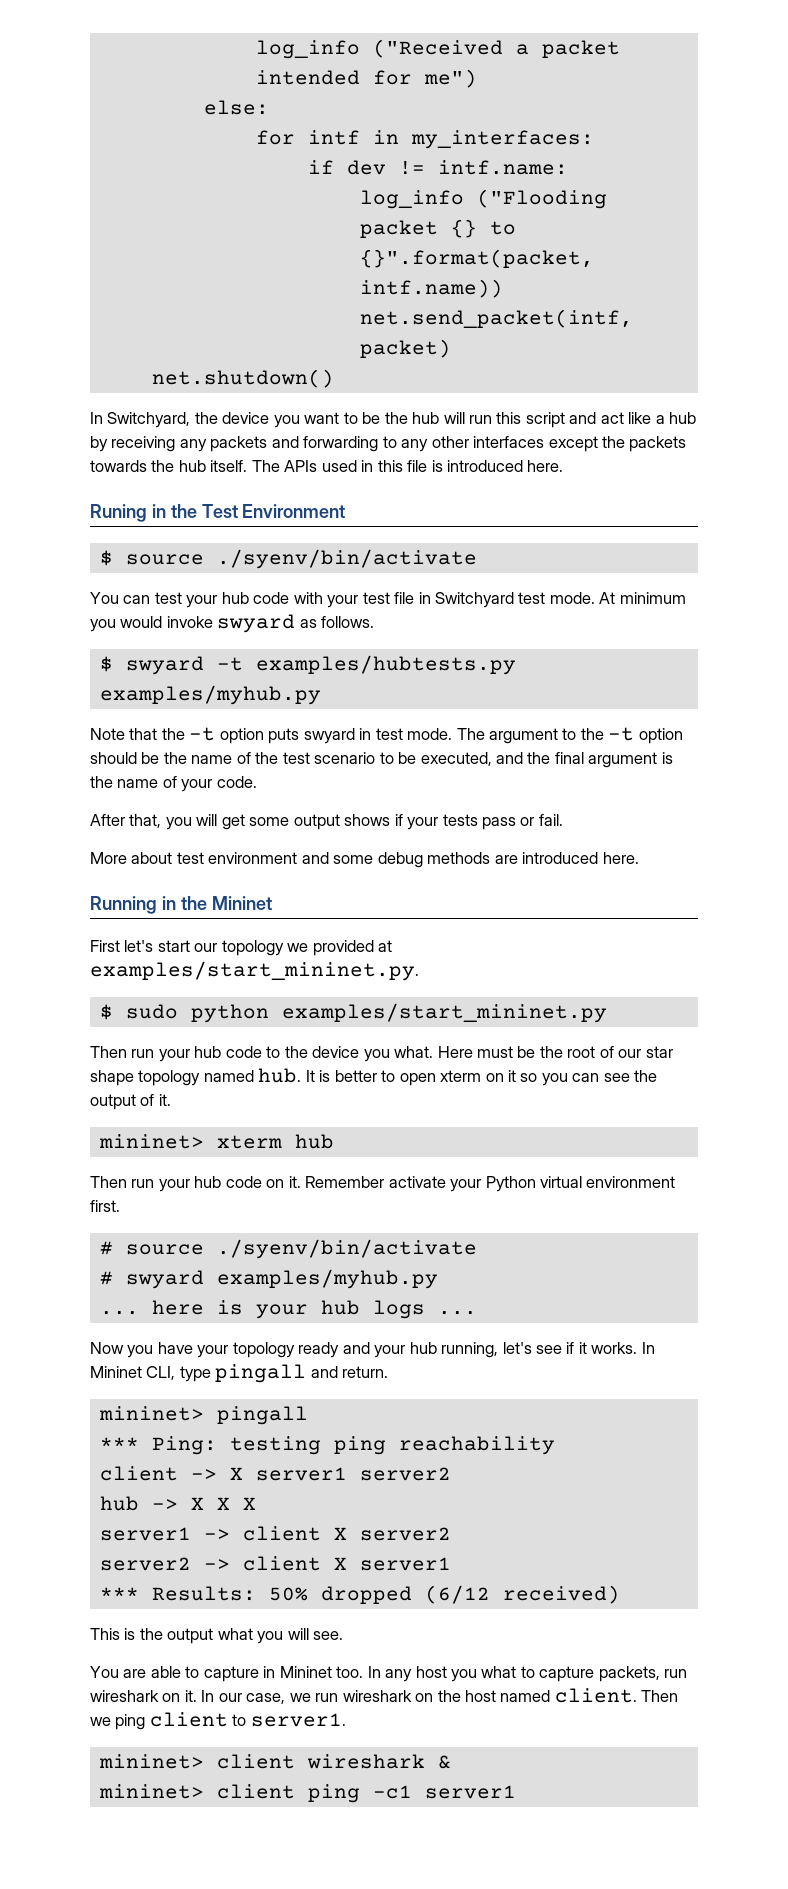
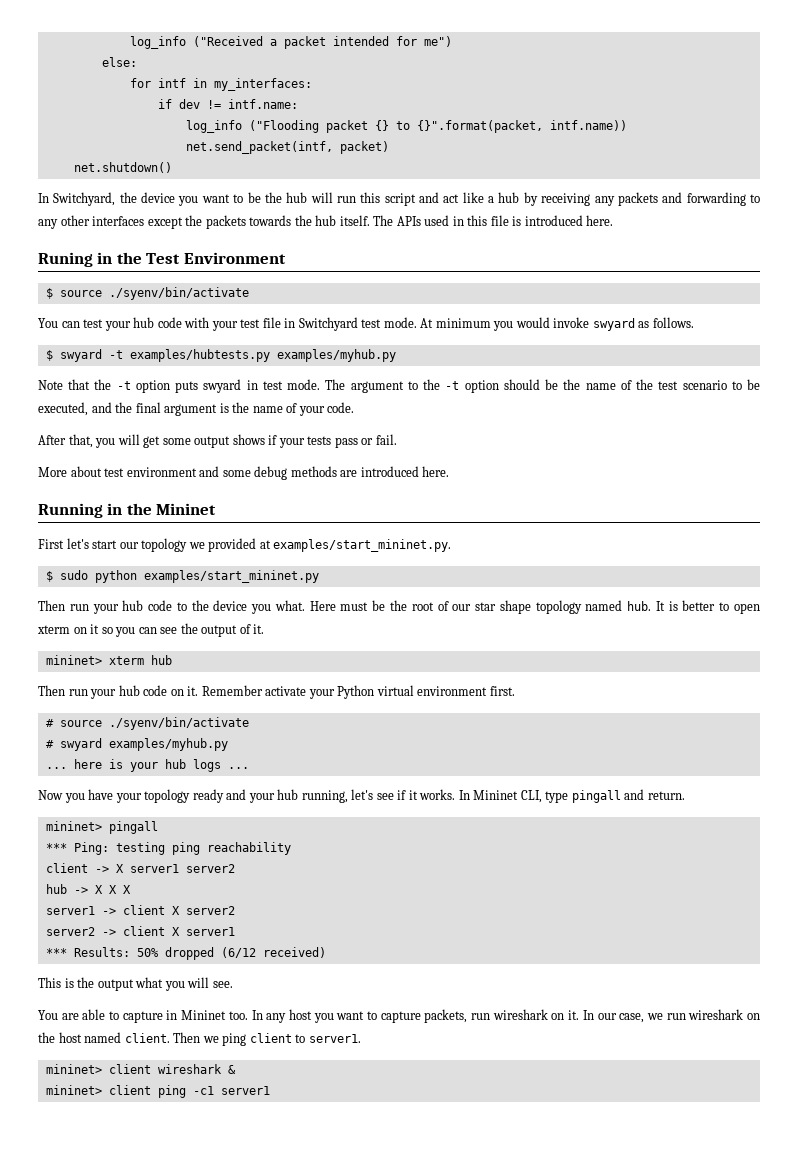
- In any host you what to capture packets, run wireshark on it.
+ In any host you want to capture packets, run wireshark on it.

